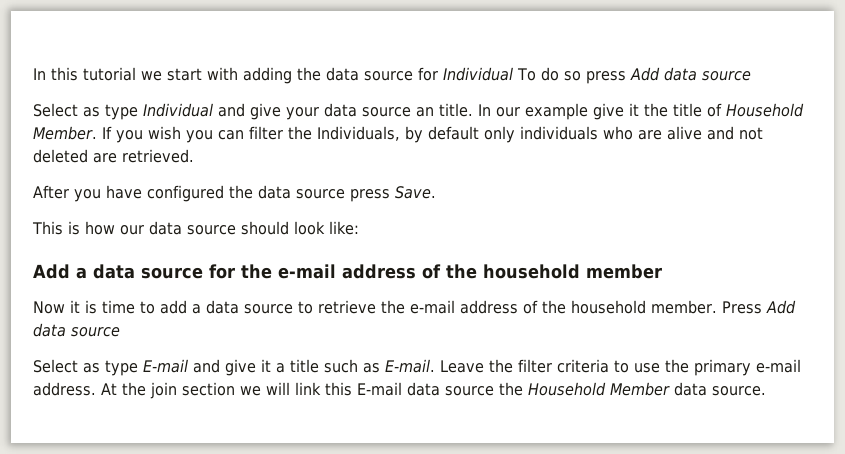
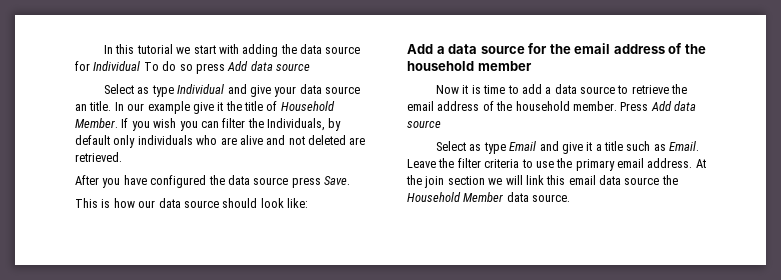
- Add a data source for the e-mail address of the household member
+ Add a data source for the email address of the household member
- Now it is time to add a data source to retrieve the e-mail address of the household member.
+ Now it is time to add a data source to retrieve the email address of the household member.
- Select as type E-mail and give it a title such as E-mail.
+ Select as type Email and give it a title such as Email.
- Leave the filter criteria to use the primary e-mail address.
+ Leave the filter criteria to use the primary email address.
- At the join section we will link this E-mail data source the Household Member data source.
+ At the join section we will link this email data source the Household Member data source.

